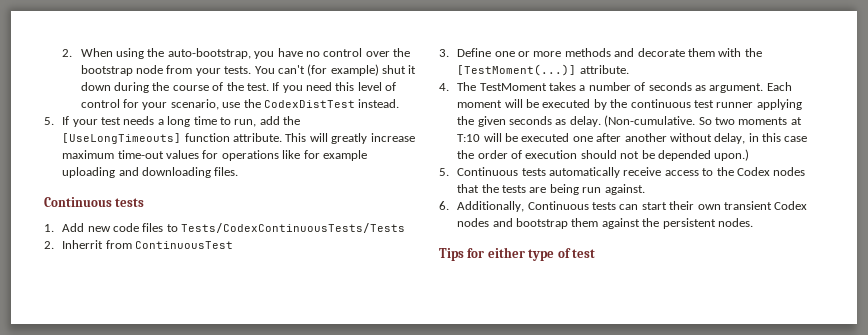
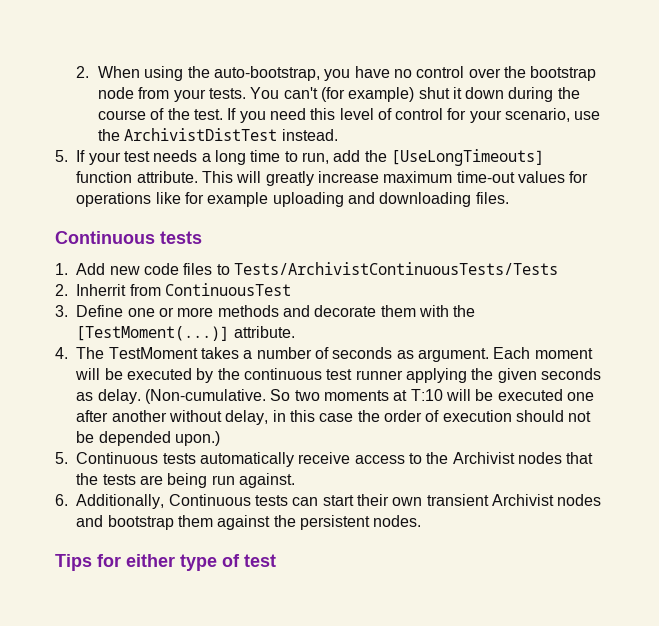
- If you need this level of control for your scenario, use the CodexDistTest instead.
+ If you need this level of control for your scenario, use the ArchivistDistTest instead.
- 1. Add new code files to Tests/CodexContinuousTests/Tests
+ 1. Add new code files to Tests/ArchivistContinuousTests/Tests
- 5. Continuous tests automatically receive access to the Codex nodes that the tests are being run against.
+ 5. Continuous tests automatically receive access to the Archivist nodes that the tests are being run against.
- 6. Additionally, Continuous tests can start their own transient Codex nodes and bootstrap them against the persistent nodes.
+ 6. Additionally, Continuous tests can start their own transient Archivist nodes and bootstrap them against the persistent nodes.

